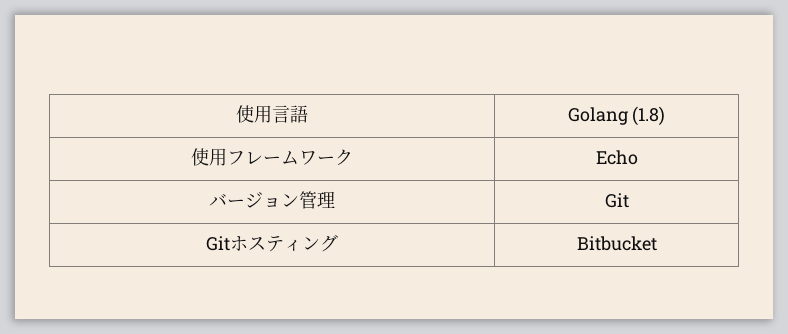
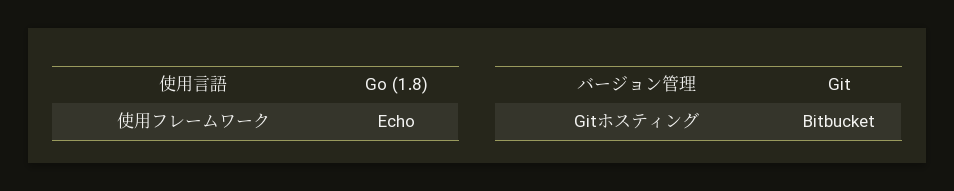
- 使用言語 | Golang (1.8)
+ 使用言語 | Go (1.8)

